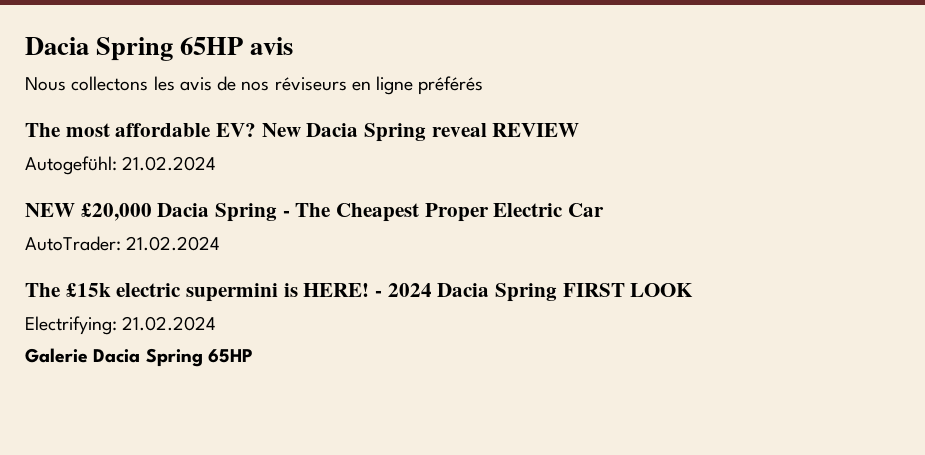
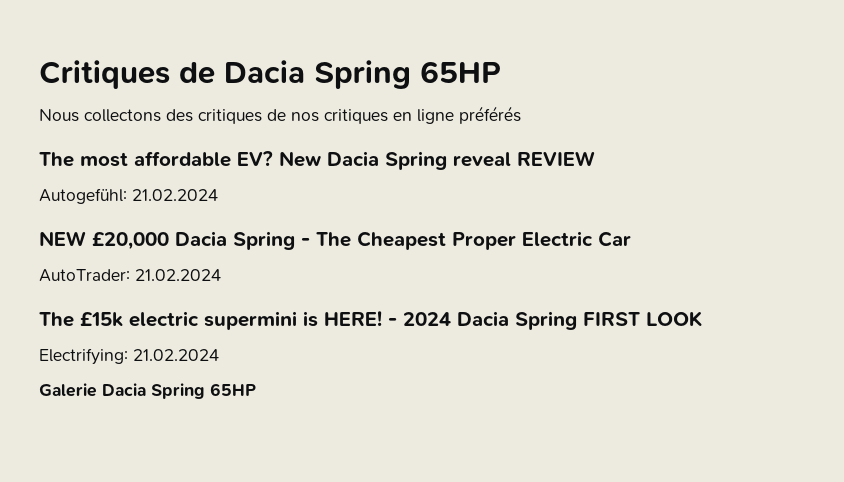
- Dacia Spring 65HP avis
+ Critiques de Dacia Spring 65HP
- Nous collectons les avis de nos réviseurs en ligne préférés
+ Nous collectons des critiques de nos critiques en ligne préférés

